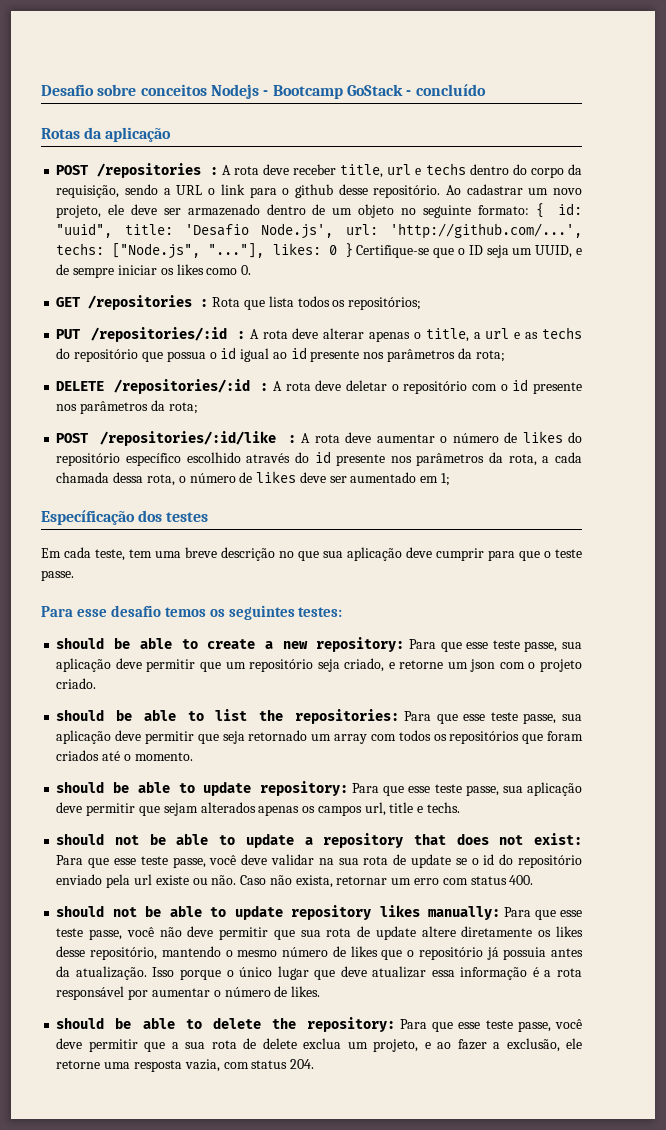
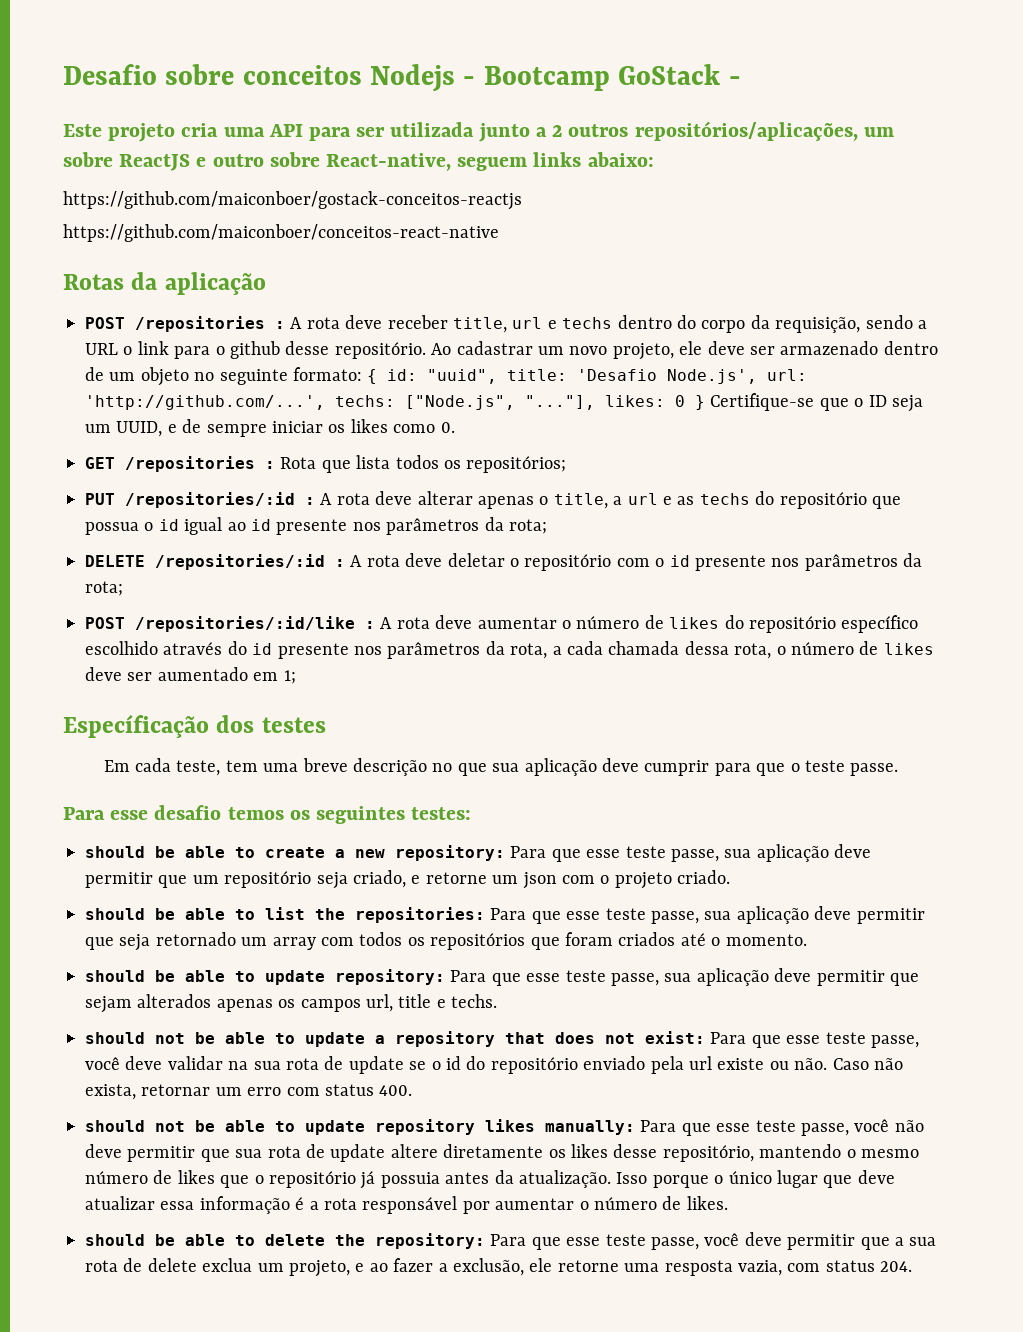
- Desafio sobre conceitos Nodejs - Bootcamp GoStack - concluído
+ Desafio sobre conceitos Nodejs - Bootcamp GoStack -
+ Este projeto cria uma API para ser utilizada junto a 2 outros repositórios/aplicações, um sobre ReactJS e outro sobre React-native, seguem links abaixo:
+ https://github.com/maiconboer/gostack-conceitos-reactjs
+ https://github.com/maiconboer/conceitos-react-native

